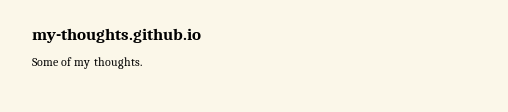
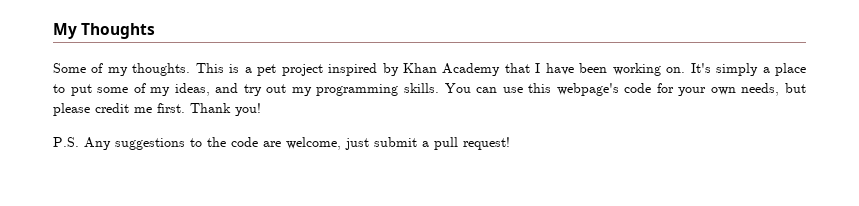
- my-thoughts.github.io
+ My Thoughts
+ This is a pet project inspired by Khan Academy that I have been working on. It's simply a place to put some of my ideas, and try out my programming skills. You can use this webpage's code for your own needs, but please credit me first. Thank you!
+ P.S. Any suggestions to the code are welcome, just submit a pull request!

